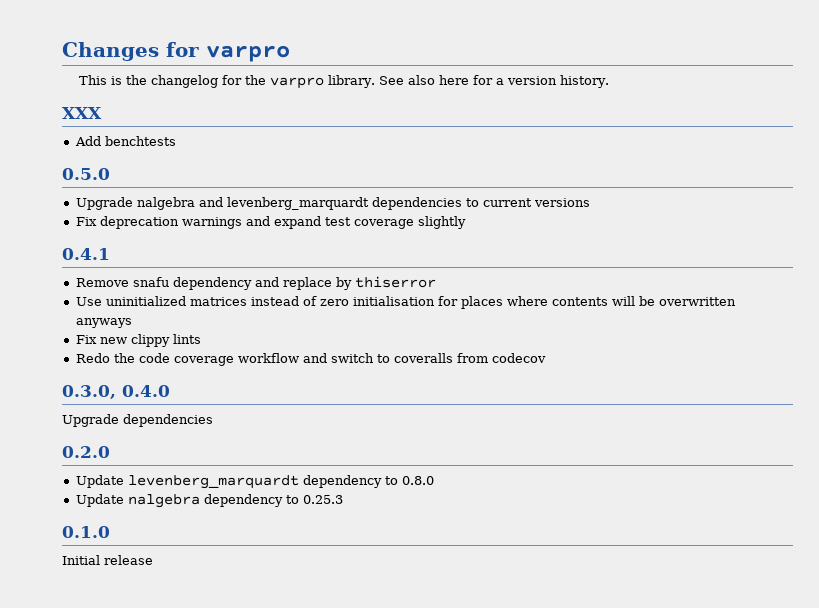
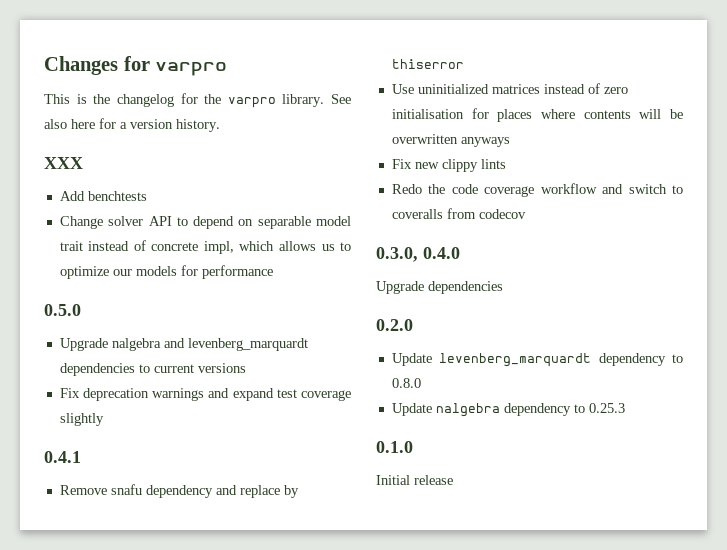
+ Change solver API to depend on separable model trait instead of concrete impl, which allows us to optimize our models for performance

